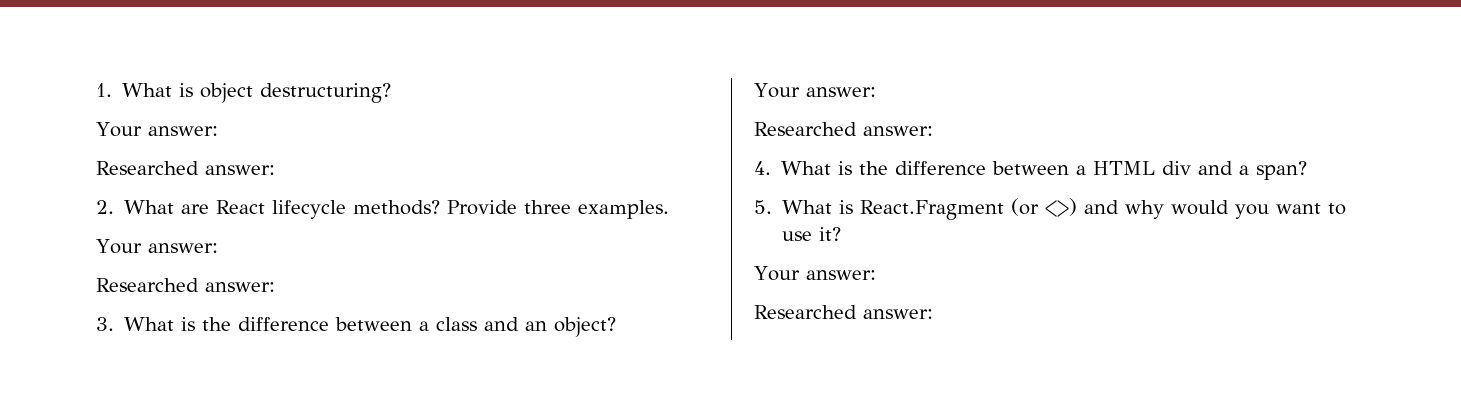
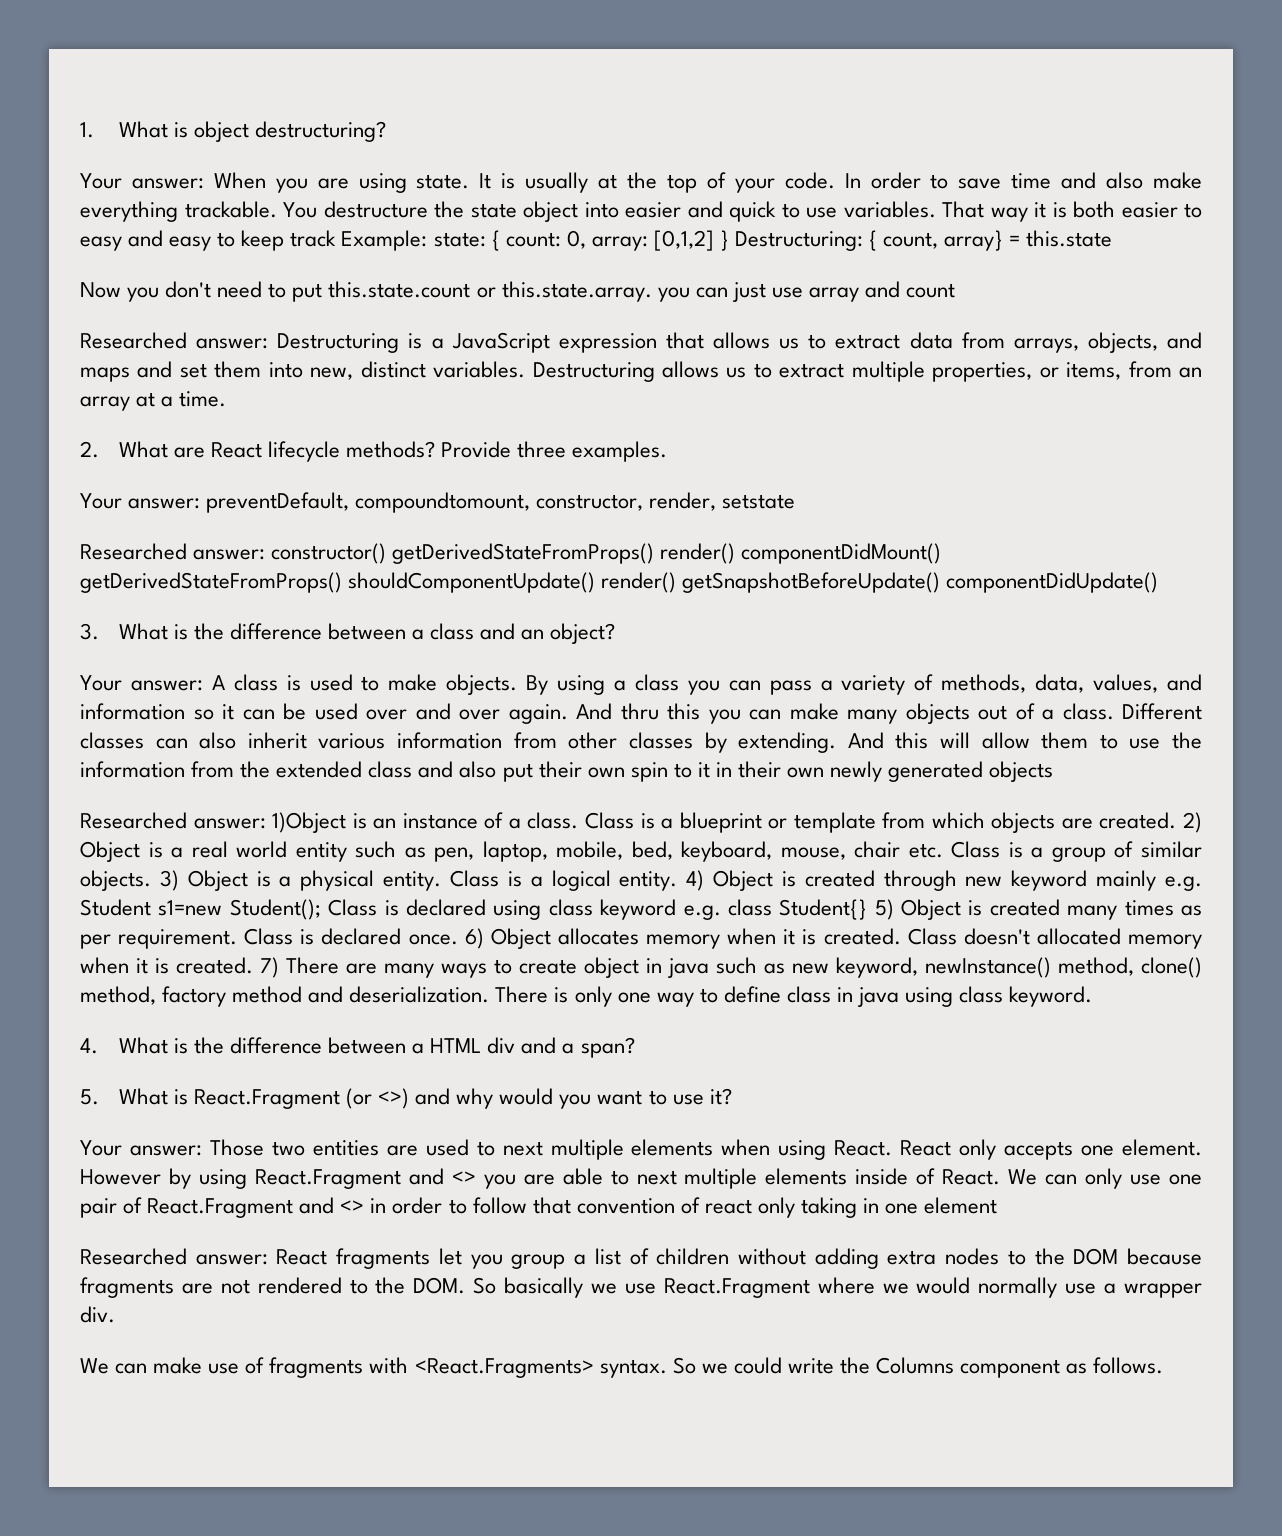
  1. What is object destructuring?
- Your answer:
- Researched answer:
+ Your answer: When you are using state. It is usually at the top of your code. In order to save time and also make everything trackable. You destructure the state object into easier and quick to use variables. That way it is both easier to easy and easy to keep track Example: state: { count: 0, array: [0,1,2] } Destructuring: { count, array} = this.state
+ Now you don't need to put this.state.count or this.state.array. you can just use array and count
+ Researched answer: Destructuring is a JavaScript expression that allows us to extract data from arrays, objects, and maps and set them into new, distinct variables. Destructuring allows us to extract multiple properties, or items, from an array at a time.
  Provide three examples.
- Your answer:
- Researched answer:
+ Your answer: preventDefault, compoundtomount, constructor, render, setstate
+ Researched answer: constructor() getDerivedStateFromProps() render() componentDidMount() getDerivedStateFromProps() shouldComponentUpdate() render() getSnapshotBeforeUpdate() componentDidUpdate()
  3. What is the difference between a class and an object?
- Your answer:
- Researched answer:
+ Your answer: A class is used to make objects. By using a class you can pass a variety of methods, data, values, and information so it can be used over and over again. And thru this you can make many objects out of a class. Different classes can also inherit various information from other classes by extending. And this will allow them to use the information from the extended class and also put their own spin to it in their own newly generated objects
+ Researched answer: 1)Object is an instance of a class. Class is a blueprint or template from which objects are created. 2) Object is a real world entity such as pen, laptop, mobile, bed, keyboard, mouse, chair etc. Class is a group of similar objects. 3) Object is a physical entity. Class is a logical entity. 4) Object is created through new keyword mainly e.g. Student s1=new Student(); Class is declared using class keyword e.g. class Student{} 5) Object is created many times as per requirement. Class is declared once. 6) Object allocates memory when it is created. Class doesn't allocated memory when it is created. 7) There are many ways to create object in java such as new keyword, newInstance() method, clone() method, factory method and deserialization. There is only one way to define class in java using class keyword.
  5. What is React.Fragment (or <>) and why would you want to use it?
- Your answer:
- Researched answer:
+ Your answer: Those two entities are used to next multiple elements when using React. React only accepts one element. However by using React.Fragment and <> you are able to next multiple elements inside of React. We can only use one pair of React.Fragment and <> in order to follow that convention of react only taking in one element
+ Researched answer: React fragments let you group a list of children without adding extra nodes to the DOM because fragments are not rendered to the DOM. So basically we use React.Fragment where we would normally use a wrapper div.
+ We can make use of fragments with <React.Fragments> syntax. So we could write the Columns component as follows.

